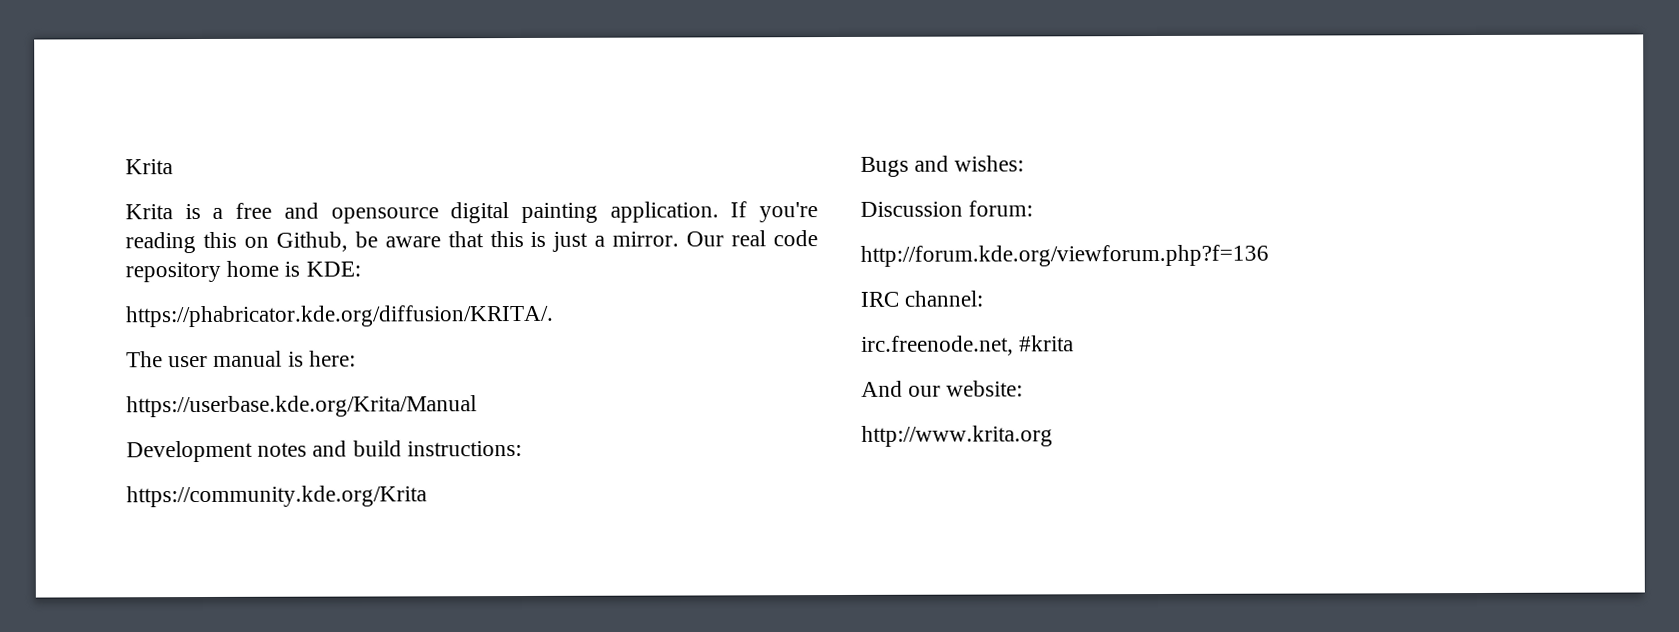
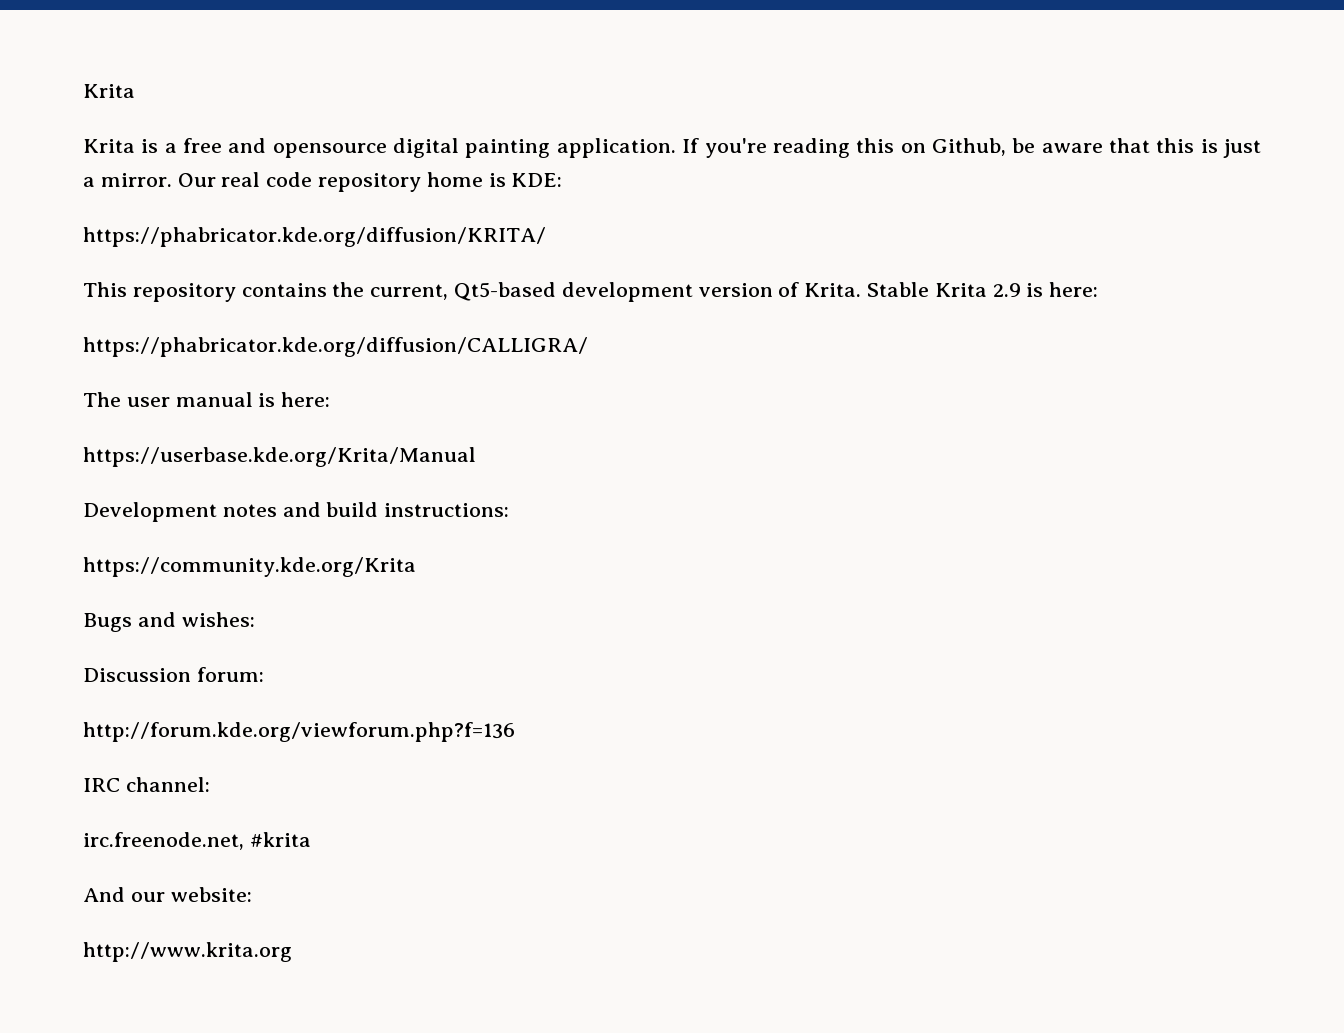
- https://phabricator.kde.org/diffusion/KRITA/.
+ https://phabricator.kde.org/diffusion/KRITA/
+ This repository contains the current, Qt5-based development version of Krita. Stable Krita 2.9 is here:
+ https://phabricator.kde.org/diffusion/CALLIGRA/

